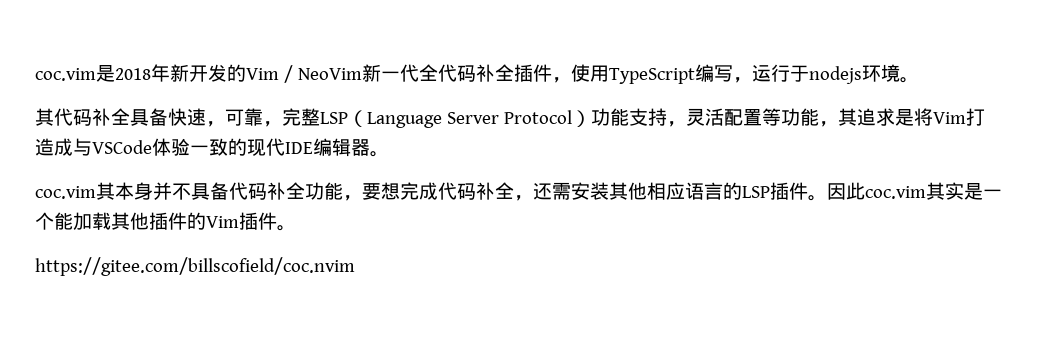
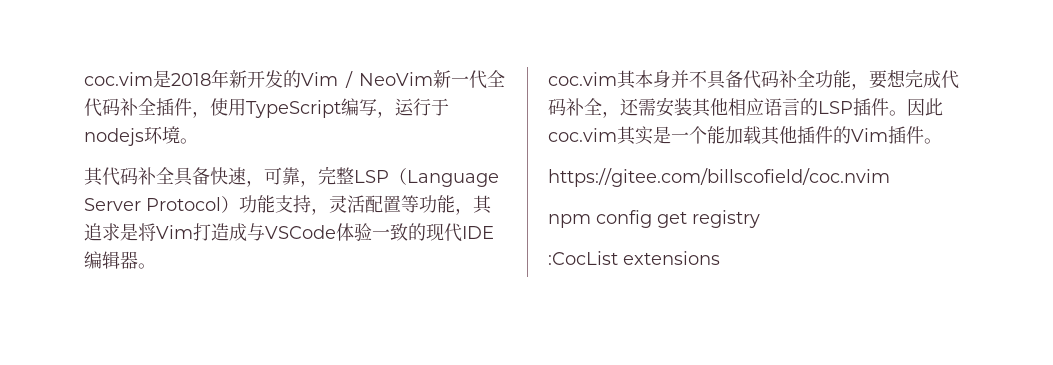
+ npm config get registry
+ :CocList extensions

